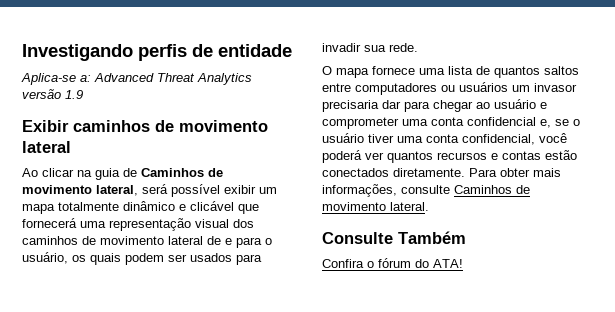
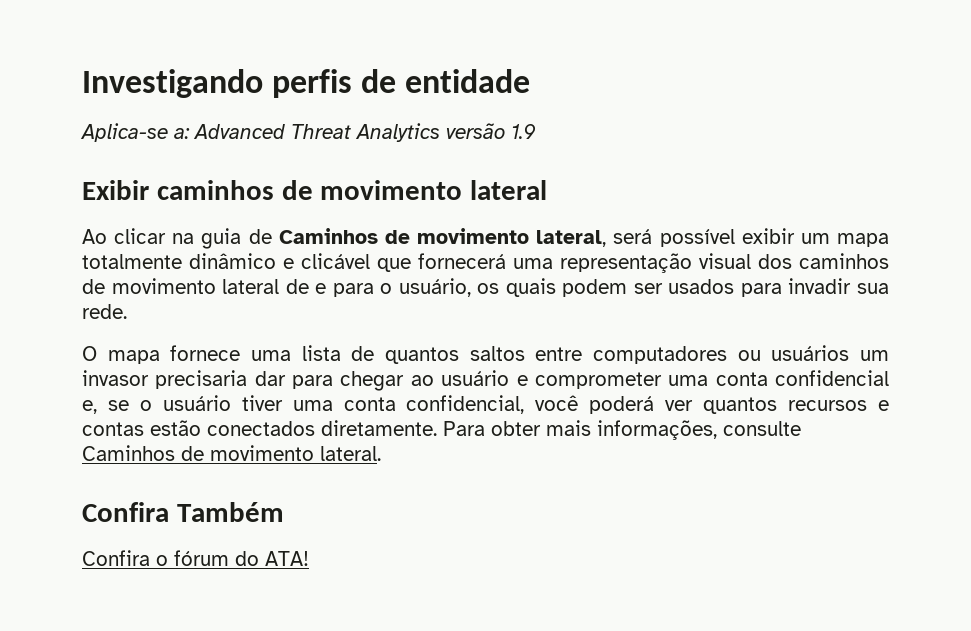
- Consulte Também
+ Confira Também

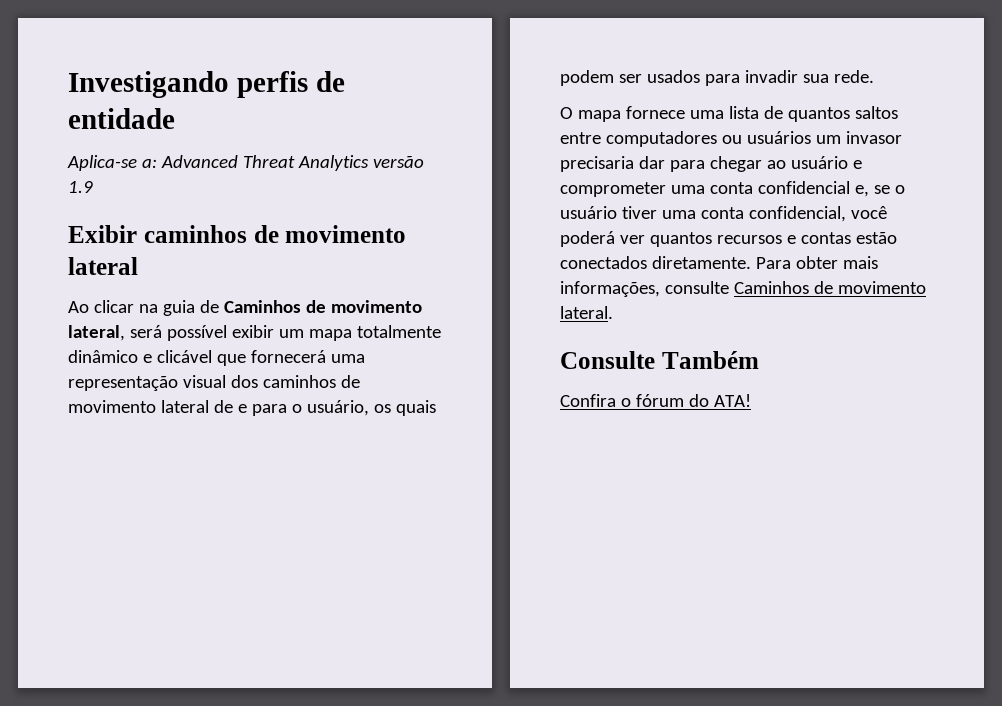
- Confira Também
+ Consulte Também

